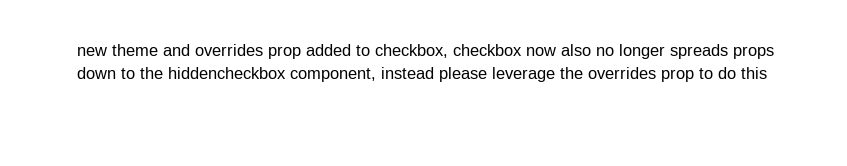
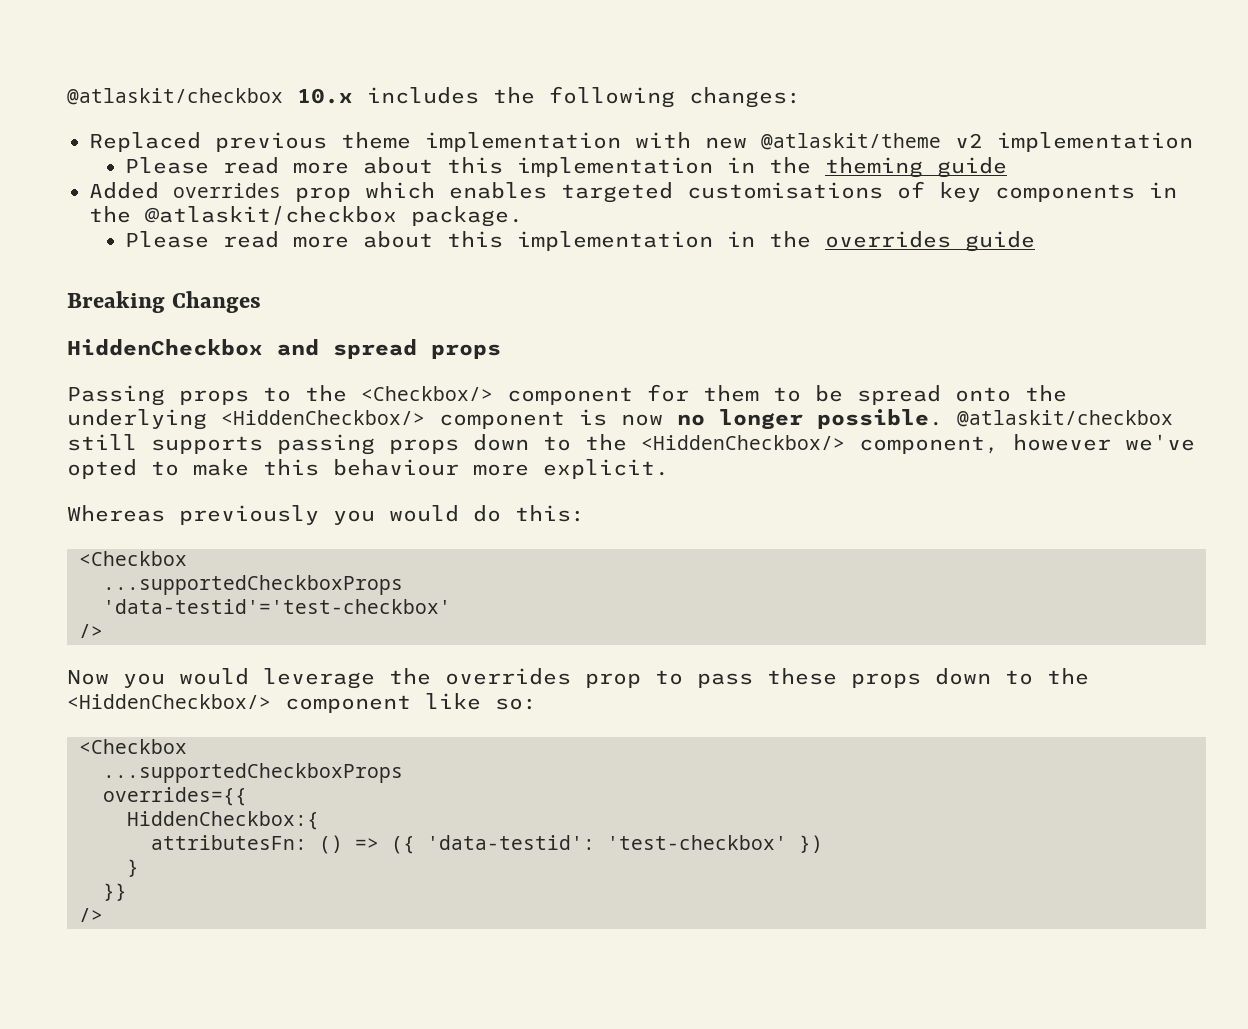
- new theme and overrides prop added to checkbox, checkbox now also no longer spreads props down to the hiddencheckbox component, instead please leverage the overrides prop to do this
+ @atlaskit/checkbox 10.x includes the following changes:
+ Replaced previous theme implementation with new @atlaskit/theme v2 implementation
+ Please read more about this implementation in the theming guide
+ Added overrides prop which enables targeted customisations of key components in the @atlaskit/checkbox package.
+ Please read more about this implementation in the overrides guide
+ Breaking Changes
+ HiddenCheckbox and spread props
+ Passing props to the <Checkbox/> component for them to be spread onto the underlying <HiddenCheckbox/> component is now no longer possible. @atlaskit/checkbox still supports passing props down to the <HiddenCheckbox/> component, however we've opted to make this behaviour more explicit.
+ Whereas previously you would do this:
+ <Checkbox
+ ...supportedCheckboxProps
+ 'data-testid'='test-checkbox'
+ />
+ Now you would leverage the overrides prop to pass these props down to the <HiddenCheckbox/> component like so:
+ <Checkbox
+ ...supportedCheckboxProps
+ overrides={{
+ HiddenCheckbox:{
+ attributesFn: () => ({ 'data-testid': 'test-checkbox' })
+ }
+ }}
+ />

